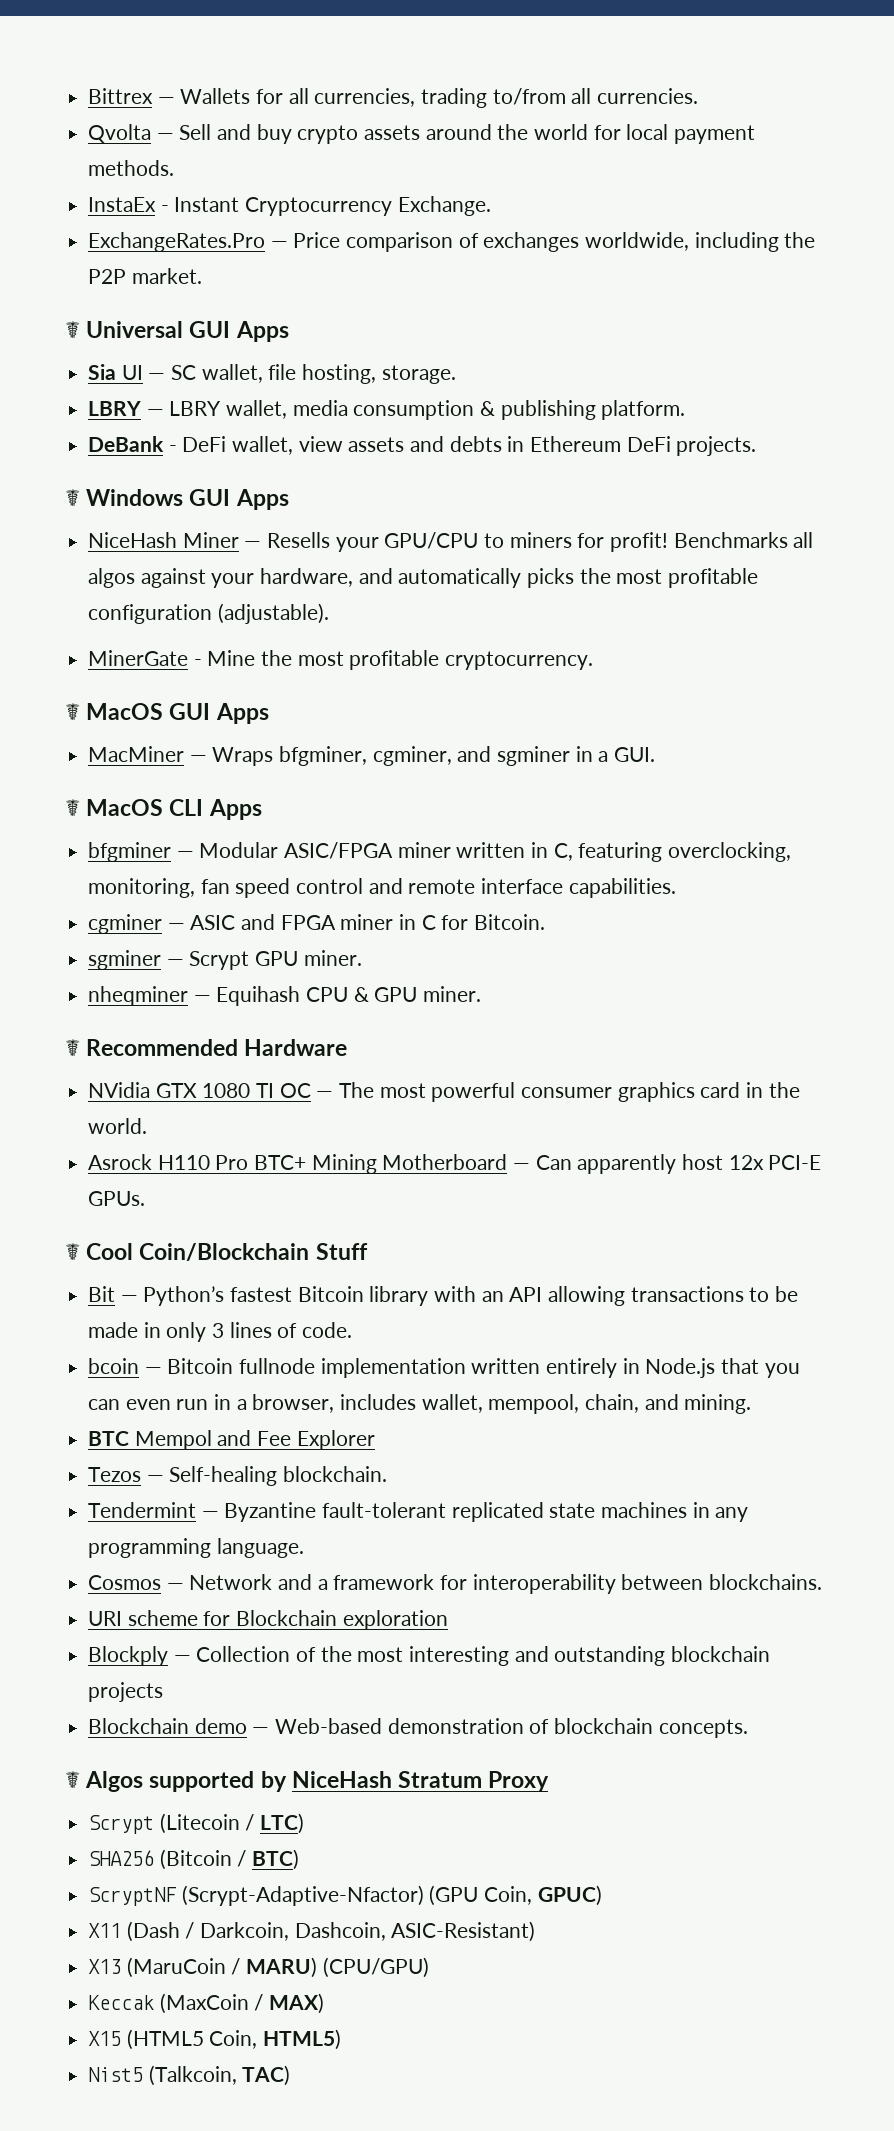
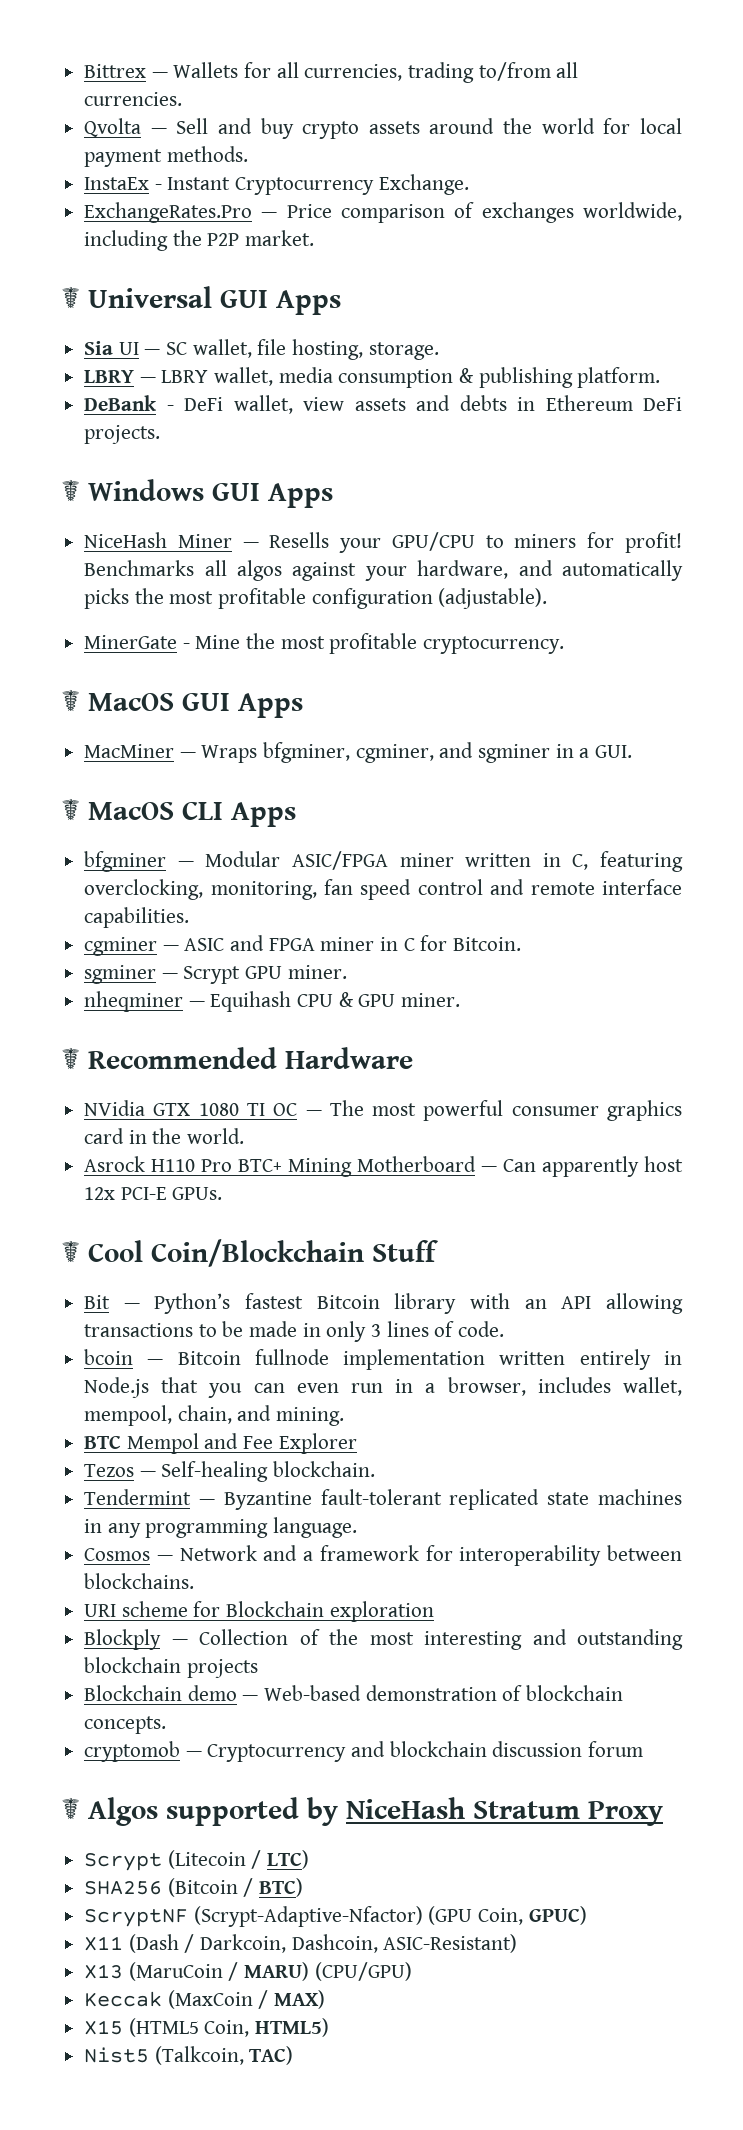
+ cryptomob — Cryptocurrency and blockchain discussion forum

